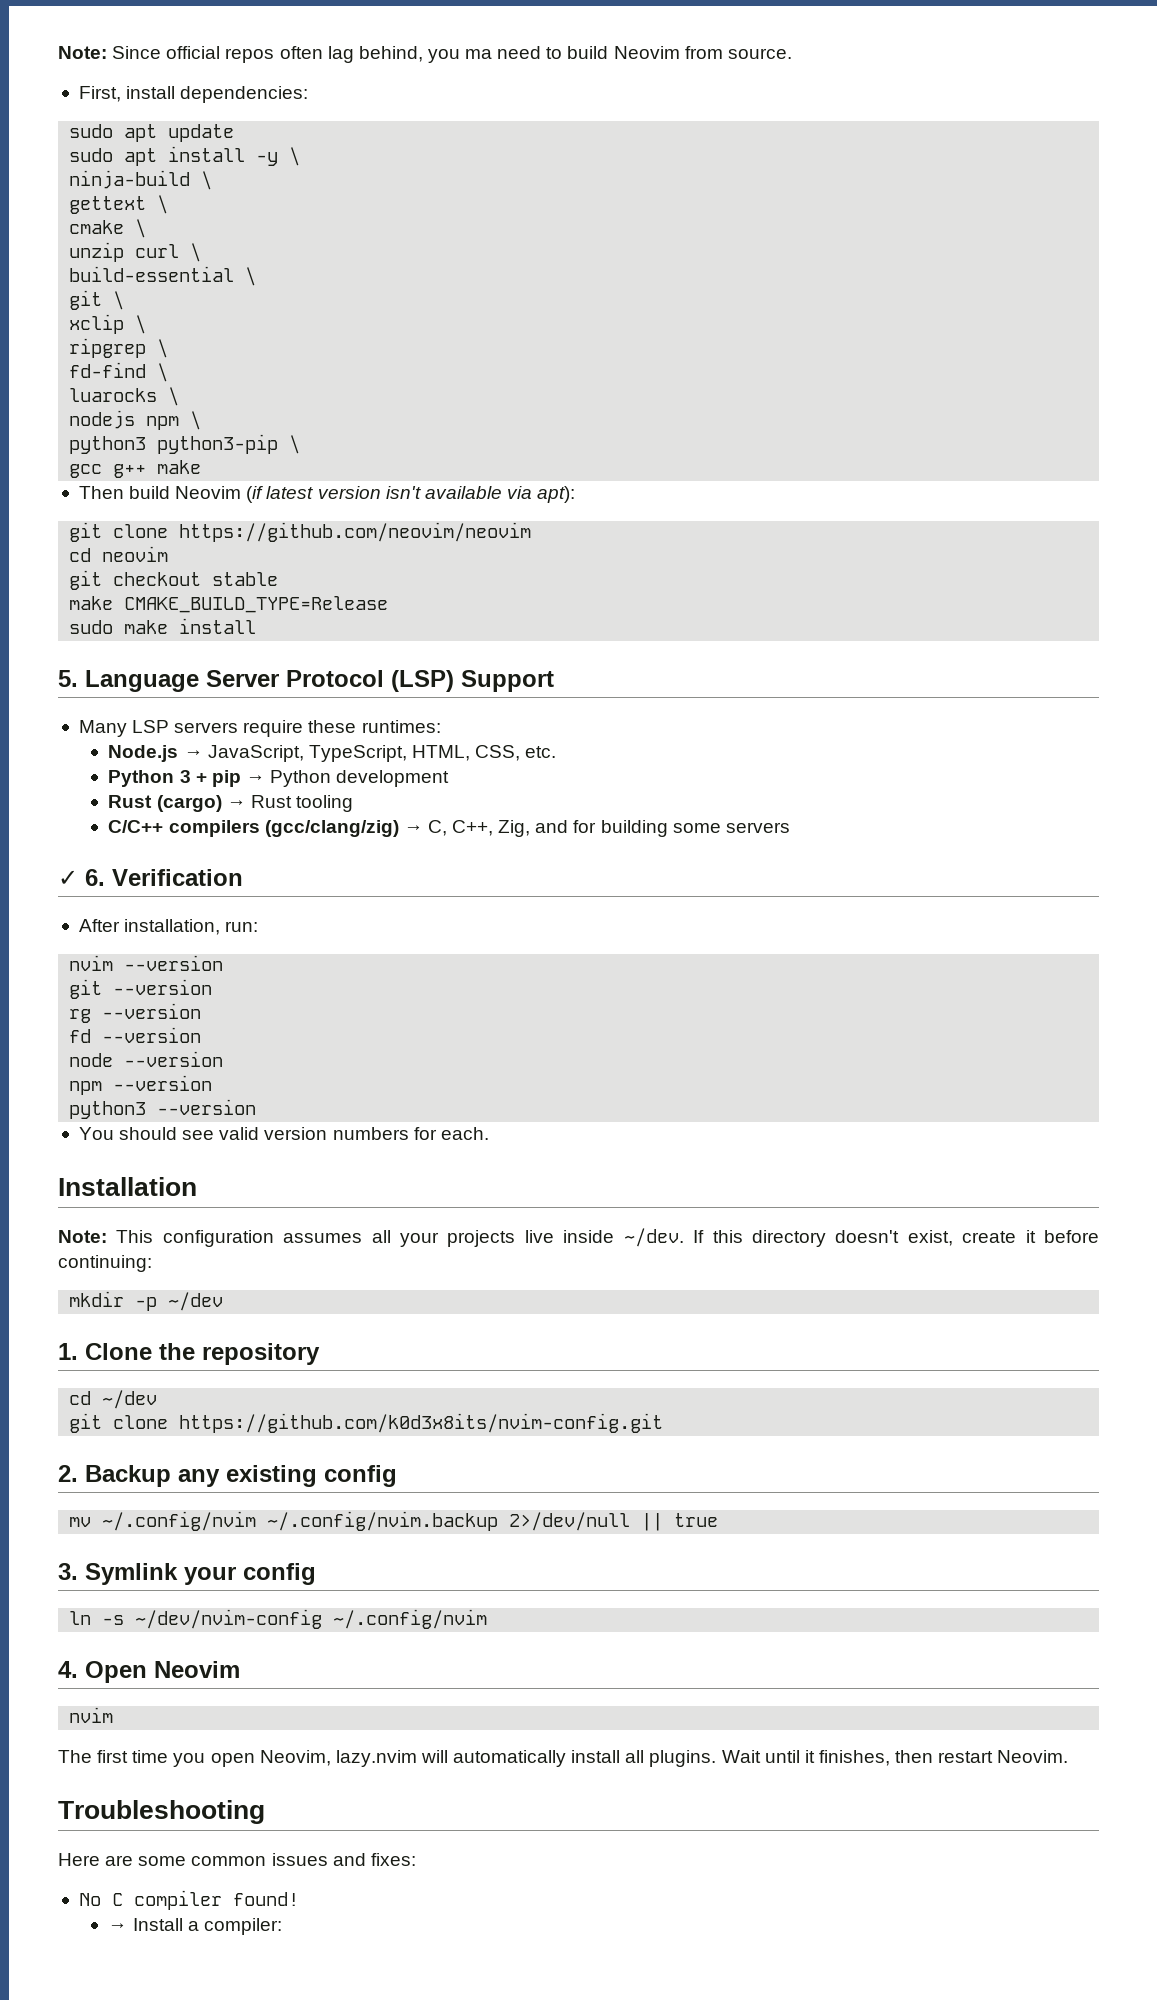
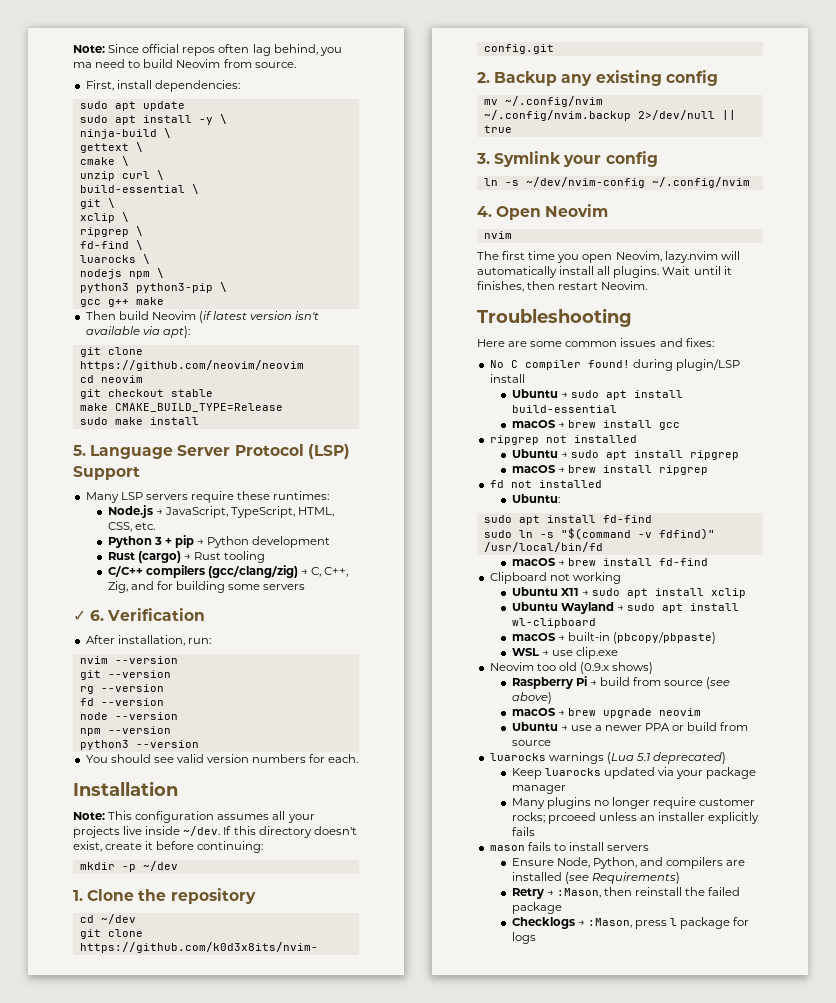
- No C compiler found!
- → Install a compiler:
+ No C compiler found! during plugin/LSP install
+ Ubuntu → sudo apt install build-essential
+ macOS → brew install gcc
+ ripgrep not installed
+ Ubuntu → sudo apt install ripgrep
+ macOS → brew install ripgrep
+ fd not installed
+ Ubuntu:
+ sudo apt install fd-find
+ sudo ln -s "$(command -v fdfind)" /usr/local/bin/fd
+ macOS → brew install fd-find
+ Clipboard not working
+ Ubuntu X11 → sudo apt install xclip
+ Ubuntu Wayland → sudo apt install wl-clipboard
+ macOS → built-in (pbcopy/pbpaste)
+ WSL → use clip.exe
+ Neovim too old (0.9.x shows)
+ Raspberry Pi → build from source (see above)
+ macOS → brew upgrade neovim
+ Ubuntu → use a newer PPA or build from source
+ luarocks warnings (Lua 5.1 deprecated)
+ Keep luarocks updated via your package manager
+ Many plugins no longer require customer rocks; prcoeed unless an installer explicitly fails
+ mason fails to install servers
+ Ensure Node, Python, and compilers are installed (see Requirements)
+ Retry → :Mason, then reinstall the failed package
+ Checklogs → :Mason, press l package for logs

